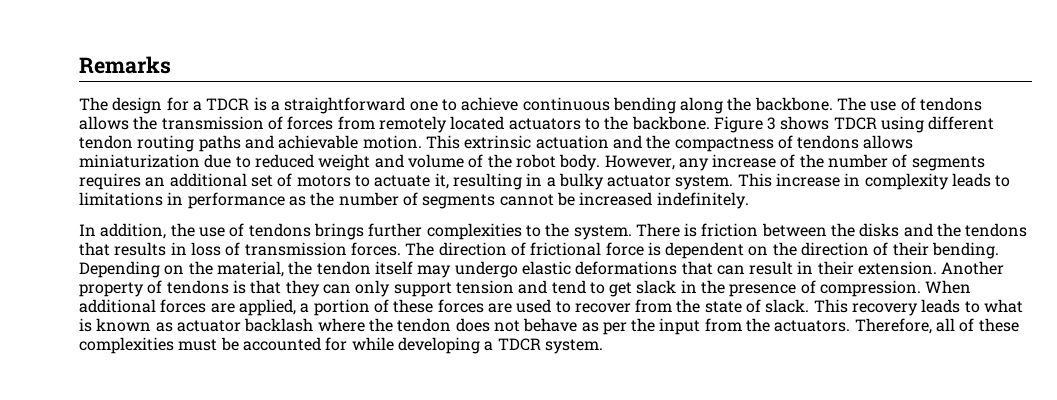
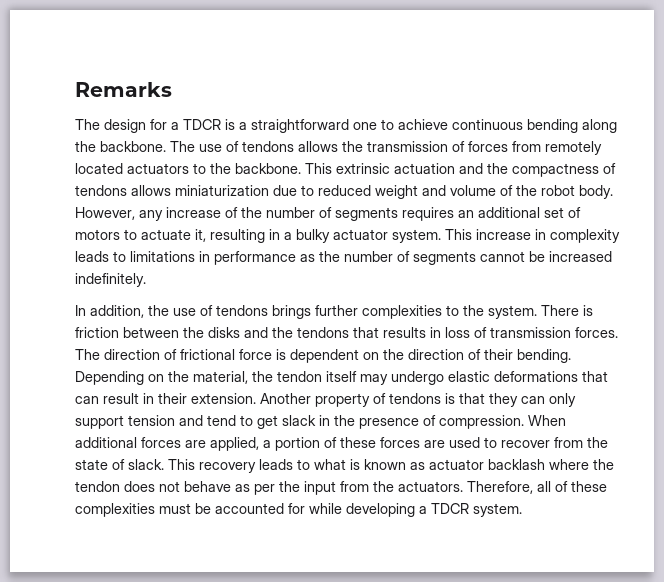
- Figure 3 shows TDCR using different tendon routing paths and achievable motion.

